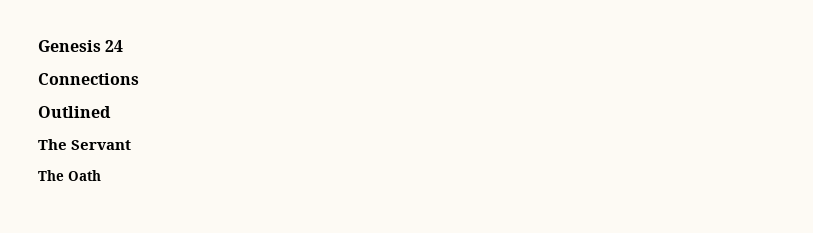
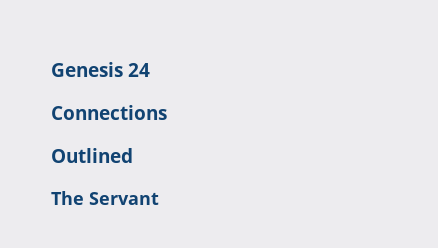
- The Oath

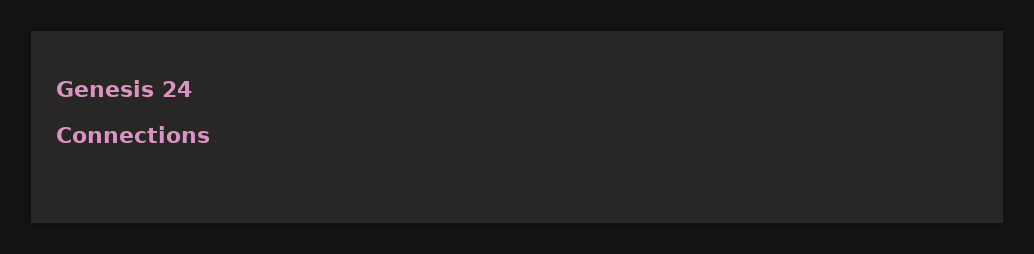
- Outlined
- The Servant

